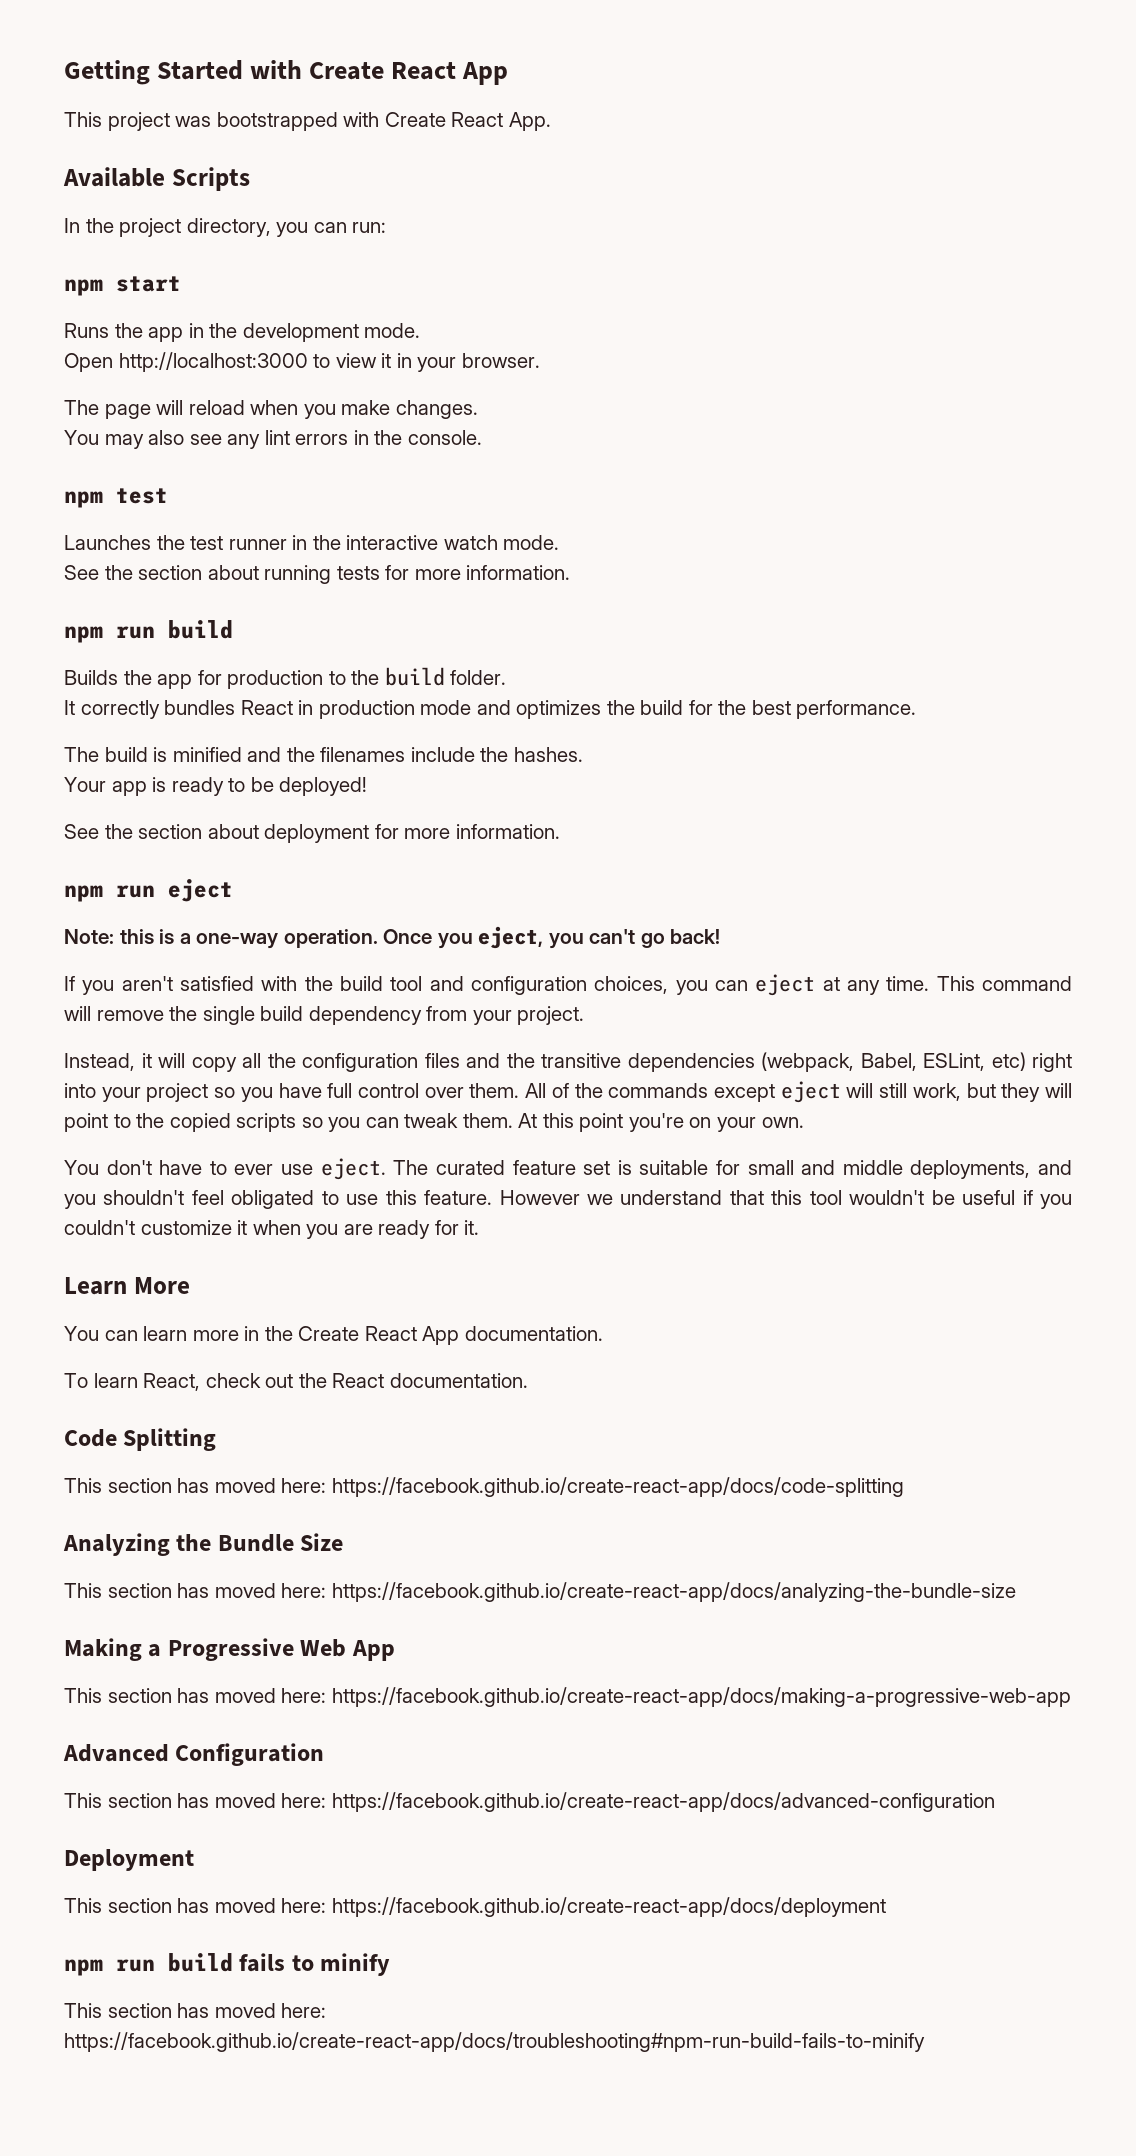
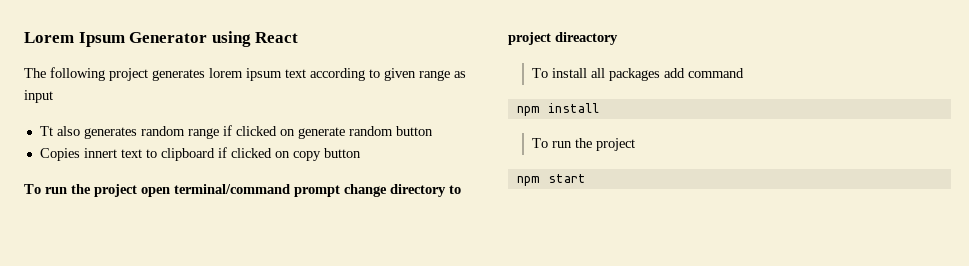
- Getting Started with Create React App
- This project was bootstrapped with Create React App.
- Available Scripts
- In the project directory, you can run:
+ Lorem Ipsum Generator using React
+ The following project generates lorem ipsum text according to given range as input
+ Tt also generates random range if clicked on generate random button
+ Copies innert text to clipboard if clicked on copy button
+ To run the project open terminal/command prompt change directory to project direactory
+ To install all packages add command
+ npm install
+ To run the project
  npm start
- Runs the app in the development mode.
- Open http://localhost:3000 to view it in your browser.
- The page will reload when you make changes.
- You may also see any lint errors in the console.
- npm test
- Launches the test runner in the interactive watch mode.
- See the section about running tests for more information.
- npm run build
- Builds the app for production to the build folder.
- It correctly bundles React in production mode and optimizes the build for the best performance.
- The build is minified and the filenames include the hashes.
- Your app is ready to be deployed!
- See the section about deployment for more information.
- npm run eject
- Note: this is a one-way operation. Once you eject, you can't go back!
- If you aren't satisfied with the build tool and configuration choices, you can eject at any time. This command will remove the single build dependency from your project.
- Instead, it will copy all the configuration files and the transitive dependencies (webpack, Babel, ESLint, etc) right into your project so you have full control over them. All of the commands except eject will still work, but they will point to the copied scripts so you can tweak them. At this point you're on your own.
- You don't have to ever use eject. The curated feature set is suitable for small and middle deployments, and you shouldn't feel obligated to use this feature. However we understand that this tool wouldn't be useful if you couldn't customize it when you are ready for it.
- Learn More
- You can learn more in the Create React App documentation.
- To learn React, check out the React documentation.
- Code Splitting
- This section has moved here: https://facebook.github.io/create-react-app/docs/code-splitting
- Analyzing the Bundle Size
- This section has moved here: https://facebook.github.io/create-react-app/docs/analyzing-the-bundle-size
- Making a Progressive Web App
- This section has moved here: https://facebook.github.io/create-react-app/docs/making-a-progressive-web-app
- Advanced Configuration
- This section has moved here: https://facebook.github.io/create-react-app/docs/advanced-configuration
- Deployment
- This section has moved here: https://facebook.github.io/create-react-app/docs/deployment
- npm run build fails to minify
- This section has moved here: https://facebook.github.io/create-react-app/docs/troubleshooting#npm-run-build-fails-to-minify

